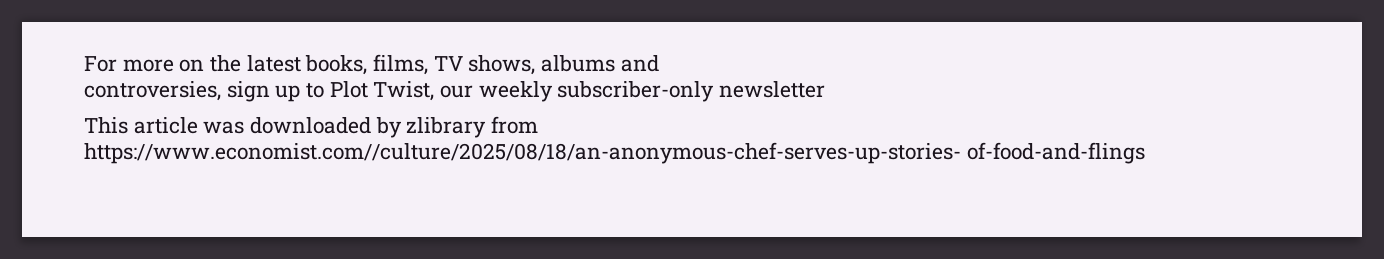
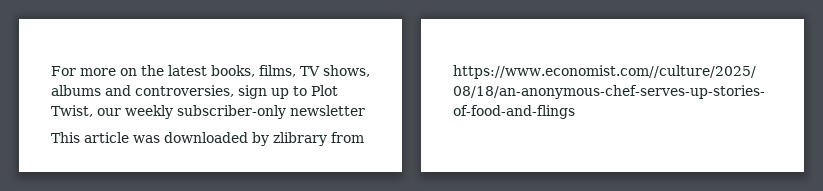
- For more on the latest books, films, TV shows, albums and
- controversies, sign up to Plot Twist, our weekly subscriber-only newsletter
+ For more on the latest books, films, TV shows, albums and controversies, sign up to Plot Twist, our weekly subscriber-only newsletter

